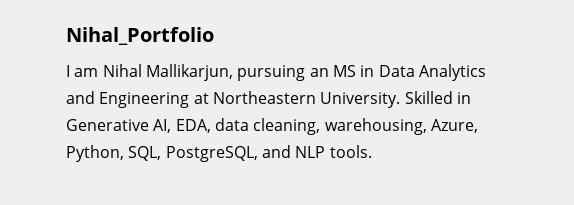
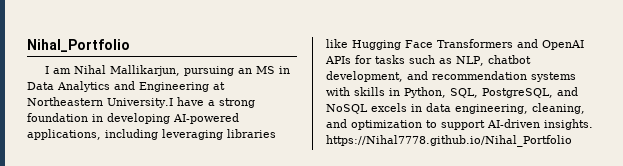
- I am Nihal Mallikarjun, pursuing an MS in Data Analytics and Engineering at Northeastern University. Skilled in Generative AI, EDA, data cleaning, warehousing, Azure, Python, SQL, PostgreSQL, and NLP tools.
+ I am Nihal Mallikarjun, pursuing an MS in Data Analytics and Engineering at Northeastern University.I have a strong foundation in developing AI-powered applications, including leveraging libraries like Hugging Face Transformers and OpenAI APIs for tasks such as NLP, chatbot development, and recommendation systems with skills in Python, SQL, PostgreSQL, and NoSQL excels in data engineering, cleaning, and optimization to support AI-driven insights. https://Nihal7778.github.io/Nihal_Portfolio

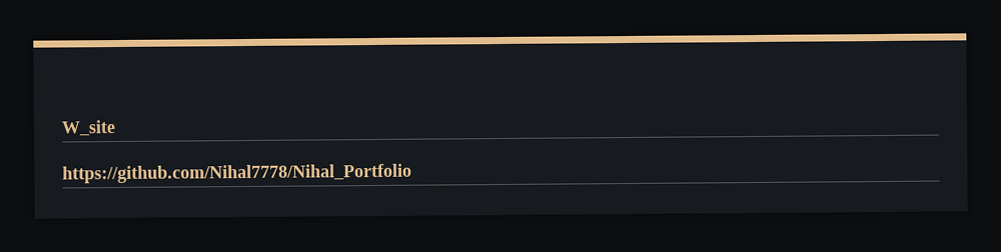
- Nihal_Portfolio
- I am Nihal Mallikarjun, pursuing an MS in Data Analytics and Engineering at Northeastern University.I have a strong foundation in developing AI-powered applications, including leveraging libraries like Hugging Face Transformers and OpenAI APIs for tasks such as NLP, chatbot development, and recommendation systems with skills in Python, SQL, PostgreSQL, and NoSQL excels in data engineering, cleaning, and optimization to support AI-driven insights. https://Nihal7778.github.io/Nihal_Portfolio
+ W_site
+ https://github.com/Nihal7778/Nihal_Portfolio

